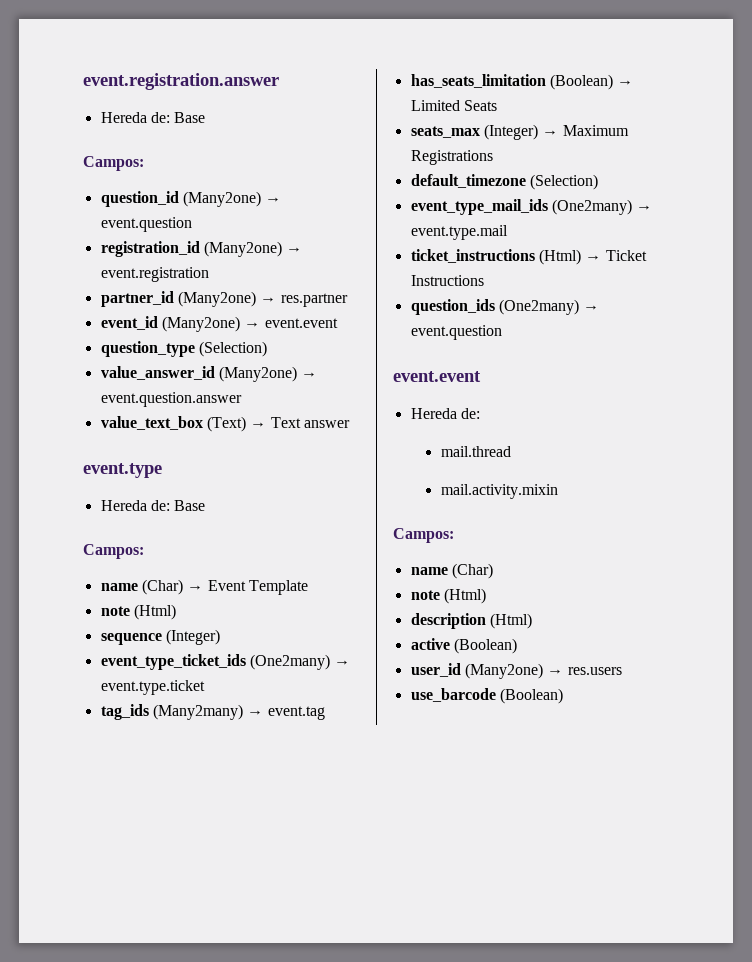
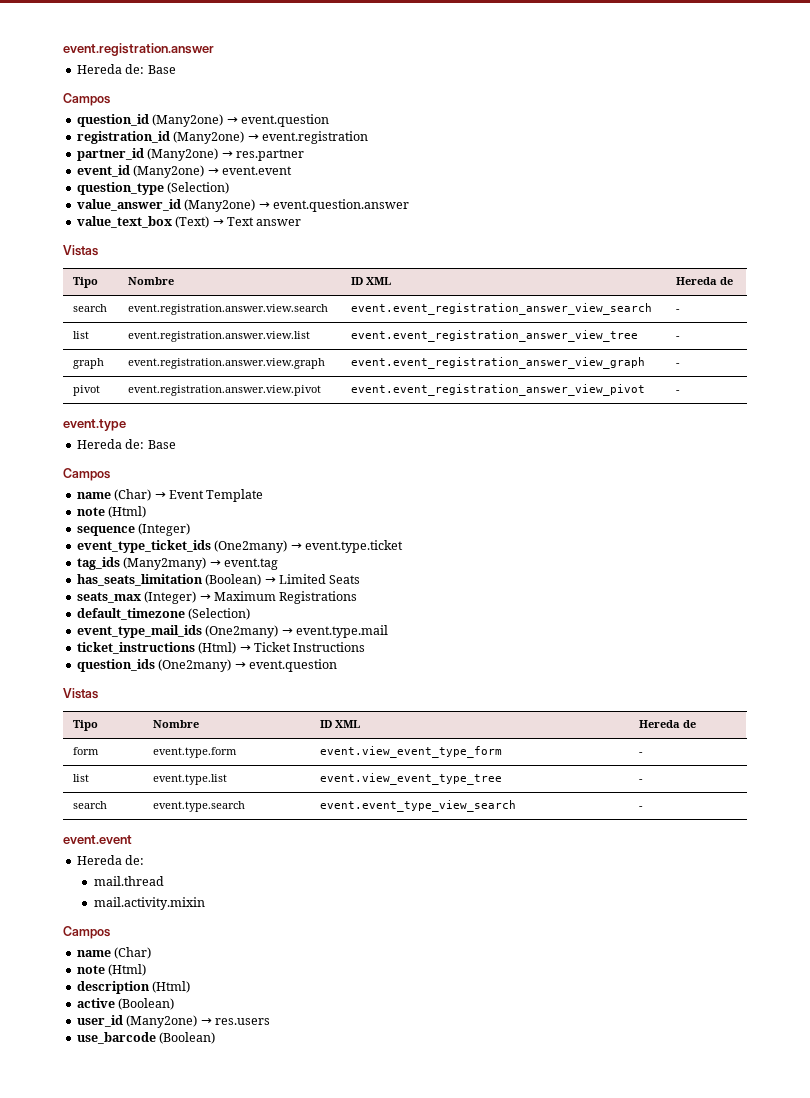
  event.registration.answer
  Hereda de: Base
- Campos:
+ Campos
  value_text_box (Text) → Text answer
+ Vistas
+ Tipo | Nombre | ID XML | Hereda de
+ search | event.registration.answer.view.search | event.event_registration_answer_view_search | -
+ list | event.registration.answer.view.list | event.event_registration_answer_view_tree | -
+ graph | event.registration.answer.view.graph | event.event_registration_answer_view_graph | -
+ pivot | event.registration.answer.view.pivot | event.event_registration_answer_view_pivot | -
  event.type
  Hereda de: Base
- Campos:
+ Campos
  question_ids (One2many) → event.question
+ Vistas
+ Tipo | Nombre | ID XML | Hereda de
+ form | event.type.form | event.view_event_type_form | -
+ list | event.type.list | event.view_event_type_tree | -
+ search | event.type.search | event.event_type_view_search | -
  mail.activity.mixin
- Campos:
+ Campos

